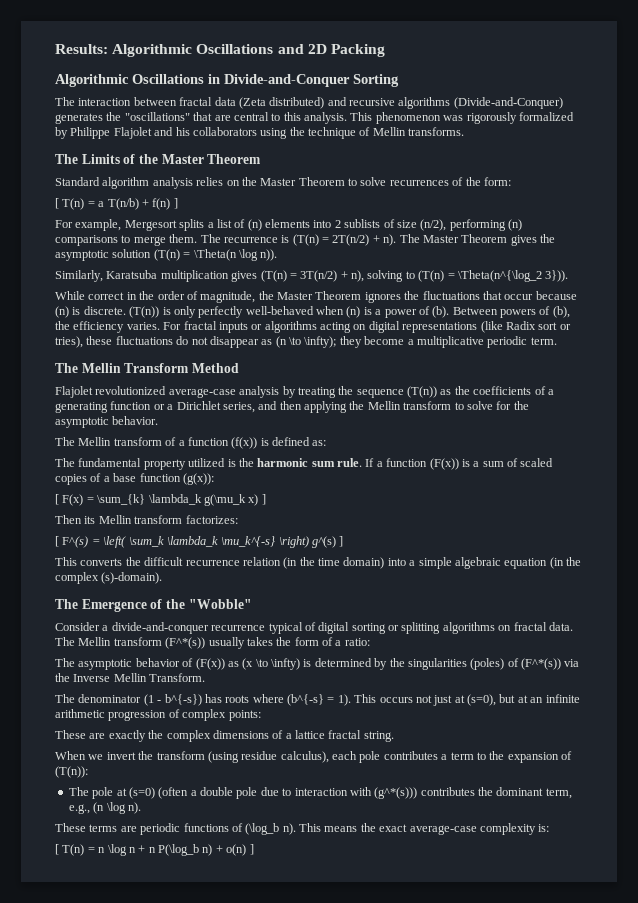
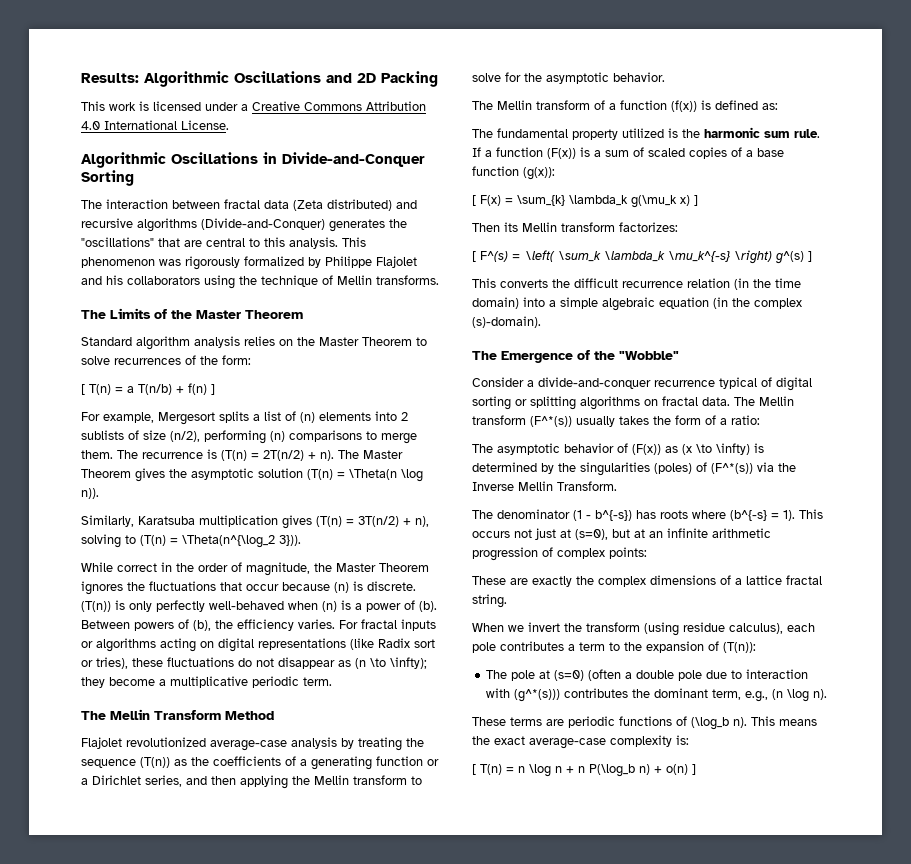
+ This work is licensed under a Creative Commons Attribution 4.0 International License.

